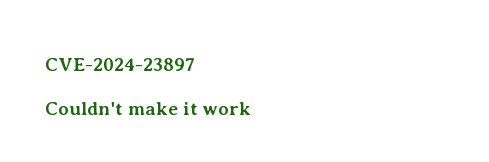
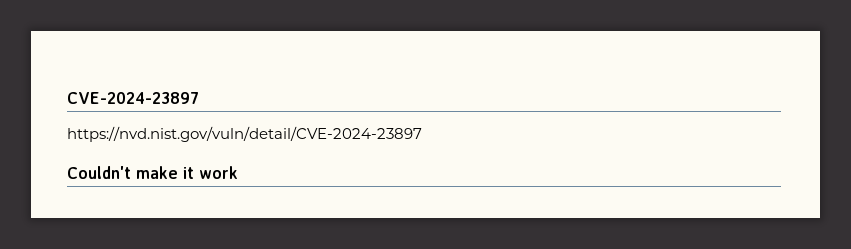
+ https://nvd.nist.gov/vuln/detail/CVE-2024-23897

